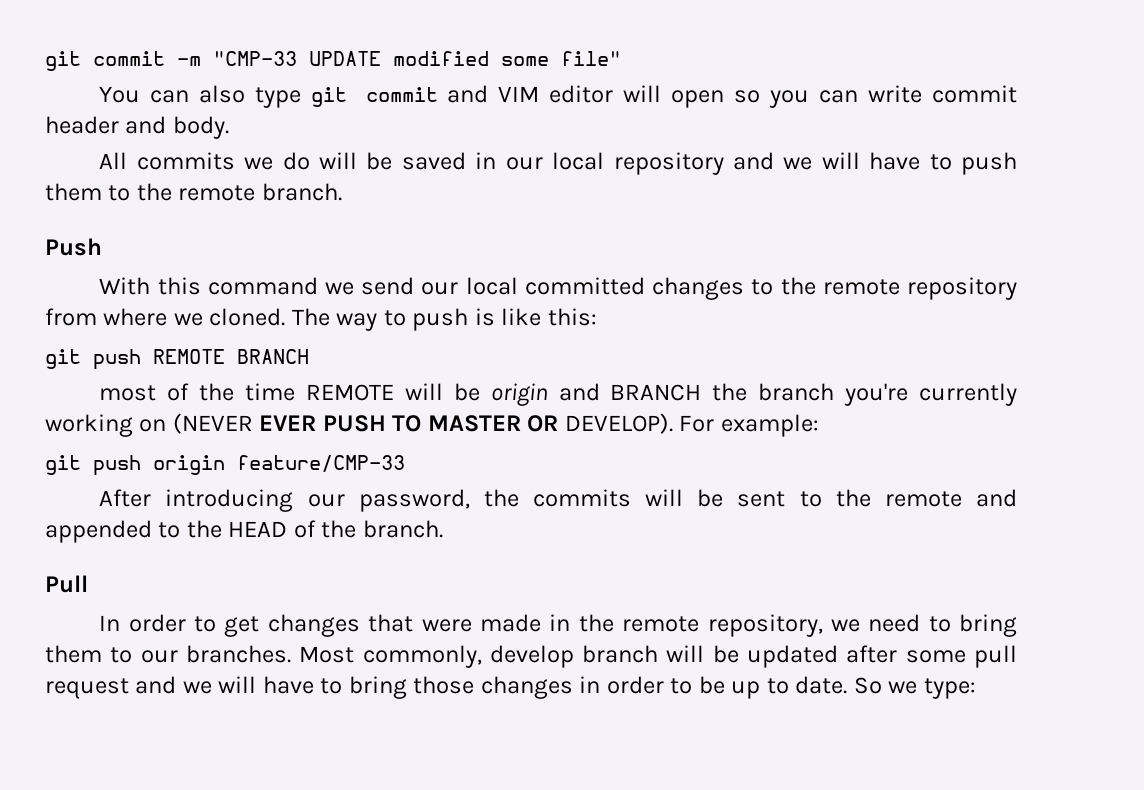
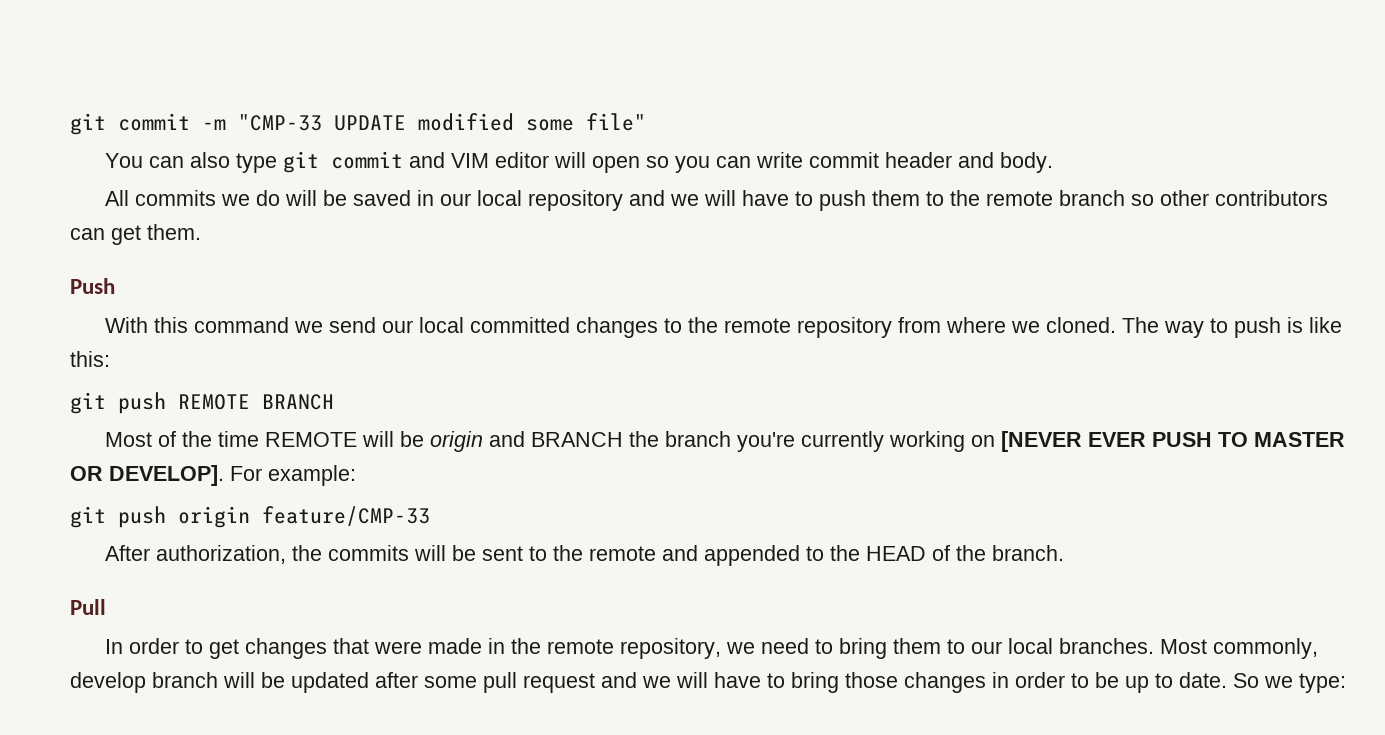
- All commits we do will be saved in our local repository and we will have to push them to the remote branch.
+ All commits we do will be saved in our local repository and we will have to push them to the remote branch so other contributors can get them.
- most of the time REMOTE will be origin and BRANCH the branch you're currently working on (NEVER EVER PUSH TO MASTER OR DEVELOP).
+ Most of the time REMOTE will be origin and BRANCH the branch you're currently working on [NEVER EVER PUSH TO MASTER OR DEVELOP].
- After introducing our password, the commits will be sent to the remote and appended to the HEAD of the branch.
+ After authorization, the commits will be sent to the remote and appended to the HEAD of the branch.
- In order to get changes that were made in the remote repository, we need to bring them to our branches.
+ In order to get changes that were made in the remote repository, we need to bring them to our local branches.

